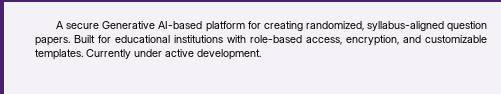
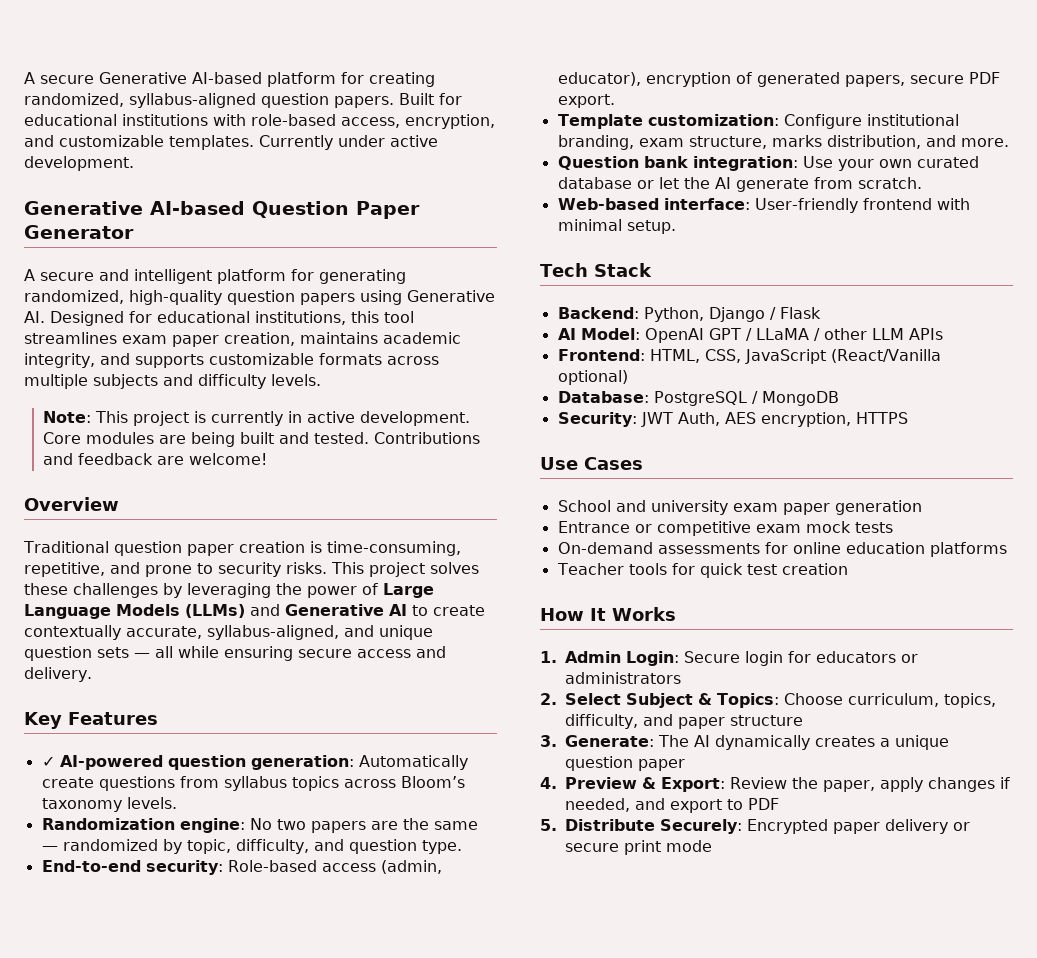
+ Generative AI-based Question Paper Generator
+ A secure and intelligent platform for generating randomized, high-quality question papers using Generative AI. Designed for educational institutions, this tool streamlines exam paper creation, maintains academic integrity, and supports customizable formats across multiple subjects and difficulty levels.
+ Note: This project is currently in active development. Core modules are being built and tested. Contributions and feedback are welcome!
+ Overview
+ Traditional question paper creation is time-consuming, repetitive, and prone to security risks. This project solves these challenges by leveraging the power of Large Language Models (LLMs) and Generative AI to create contextually accurate, syllabus-aligned, and unique question sets — all while ensuring secure access and delivery.
+ Key Features
+ ✓ AI-powered question generation: Automatically create questions from syllabus topics across Bloom’s taxonomy levels.
+ Randomization engine: No two papers are the same — randomized by topic, difficulty, and question type.
+ End-to-end security: Role-based access (admin, educator), encryption of generated papers, secure PDF export.
+ Template customization: Configure institutional branding, exam structure, marks distribution, and more.
+ Question bank integration: Use your own curated database or let the AI generate from scratch.
+ Web-based interface: User-friendly frontend with minimal setup.
+ Tech Stack
+ Backend: Python, Django / Flask
+ AI Model: OpenAI GPT / LLaMA / other LLM APIs
+ Frontend: HTML, CSS, JavaScript (React/Vanilla optional)
+ Database: PostgreSQL / MongoDB
+ Security: JWT Auth, AES encryption, HTTPS
+ Use Cases
+ School and university exam paper generation
+ Entrance or competitive exam mock tests
+ On-demand assessments for online education platforms
+ Teacher tools for quick test creation
+ How It Works
+ 1. Admin Login: Secure login for educators or administrators
+ 2. Select Subject & Topics: Choose curriculum, topics, difficulty, and paper structure
+ 3. Generate: The AI dynamically creates a unique question paper
+ 4. Preview & Export: Review the paper, apply changes if needed, and export to PDF
+ 5. Distribute Securely: Encrypted paper delivery or secure print mode

